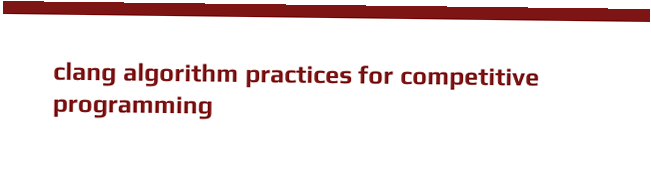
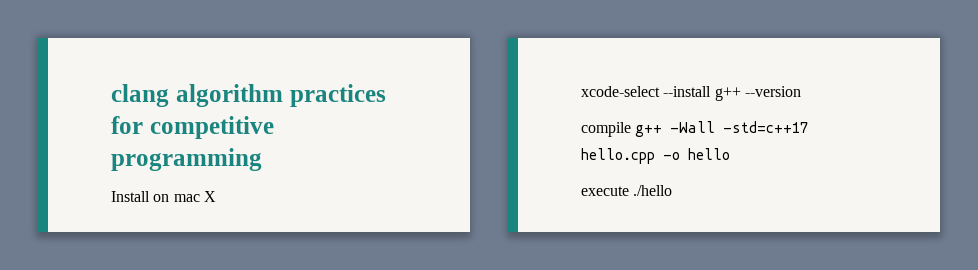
+ Install on mac X
+ xcode-select --install g++ --version
+ compile g++ -Wall -std=c++17 hello.cpp -o hello
+ execute ./hello

